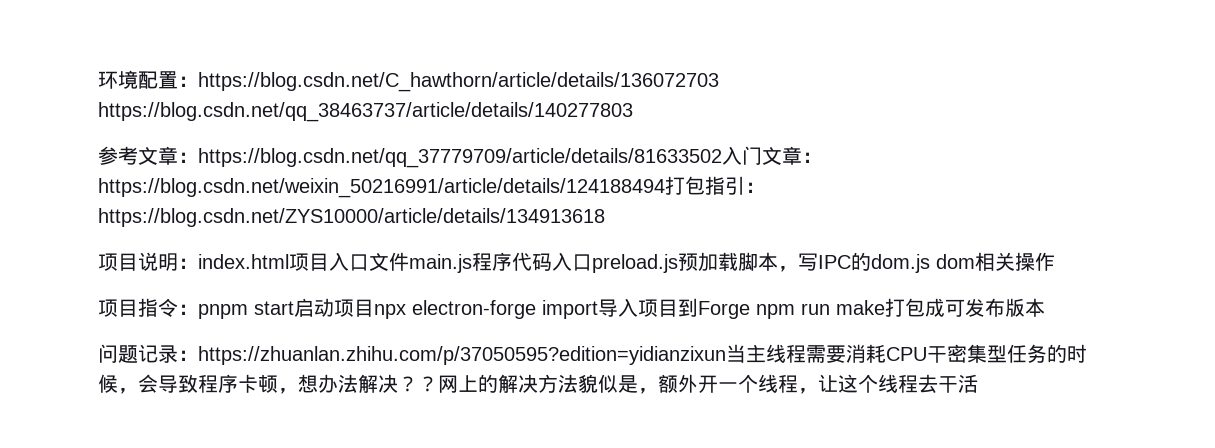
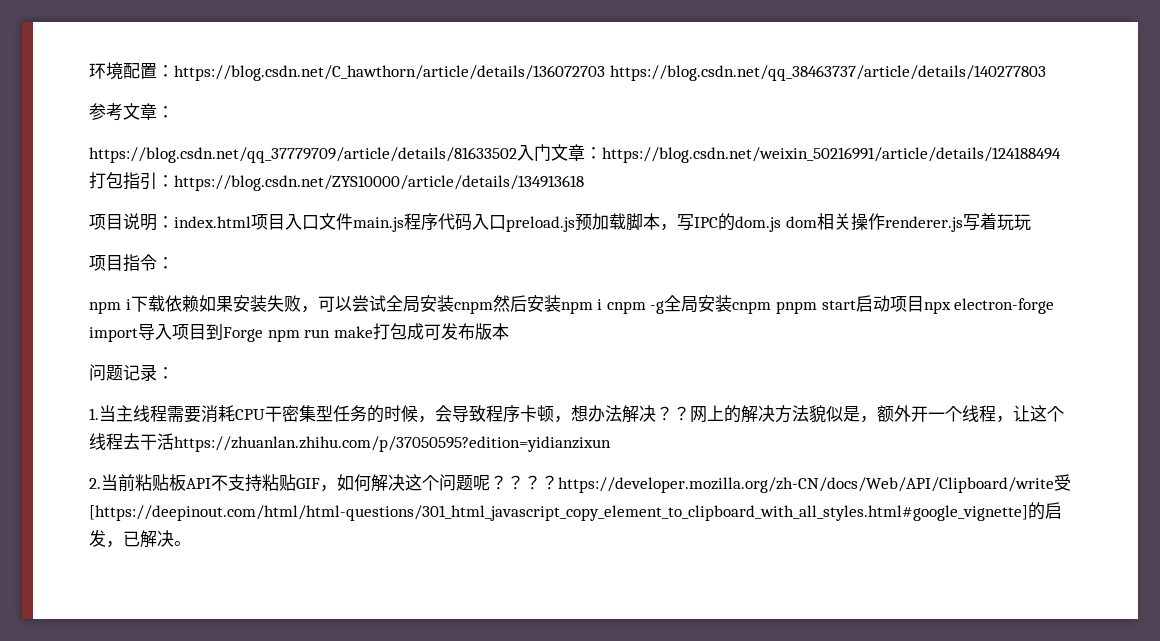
- 参考文章：https://blog.csdn.net/qq_37779709/article/details/81633502入门文章：https://blog.csdn.net/weixin_50216991/article/details/124188494打包指引：https://blog.csdn.net/ZYS10000/article/details/134913618
+ 参考文章：
+ https://blog.csdn.net/qq_37779709/article/details/81633502入门文章：https://blog.csdn.net/weixin_50216991/article/details/124188494打包指引：https://blog.csdn.net/ZYS10000/article/details/134913618
- 项目说明：index.html项目入口文件main.js程序代码入口preload.js预加载脚本，写IPC的dom.js dom相关操作
+ 项目说明：index.html项目入口文件main.js程序代码入口preload.js预加载脚本，写IPC的dom.js dom相关操作renderer.js写着玩玩
- 项目指令：pnpm start启动项目npx electron-forge import导入项目到Forge npm run make打包成可发布版本
+ 项目指令：
+ npm i下载依赖如果安装失败，可以尝试全局安装cnpm然后安装npm i cnpm -g全局安装cnpm pnpm start启动项目npx electron-forge import导入项目到Forge npm run make打包成可发布版本
- 问题记录：https://zhuanlan.zhihu.com/p/37050595?edition=yidianzixun当主线程需要消耗CPU干密集型任务的时候，会导致程序卡顿，想办法解决？
+ 问题记录：
+ 1.当主线程需要消耗CPU干密集型任务的时候，会导致程序卡顿，想办法解决？
- 网上的解决方法貌似是，额外开一个线程，让这个线程去干活
+ 网上的解决方法貌似是，额外开一个线程，让这个线程去干活https://zhuanlan.zhihu.com/p/37050595?edition=yidianzixun
+ 2.当前粘贴板API不支持粘贴GIF，如何解决这个问题呢？？？？https://developer.mozilla.org/zh-CN/docs/Web/API/Clipboard/write受[https://deepinout.com/html/html-questions/301_html_javascript_copy_element_to_clipboard_with_all_styles.html#google_vignette]的启发，已解决。

